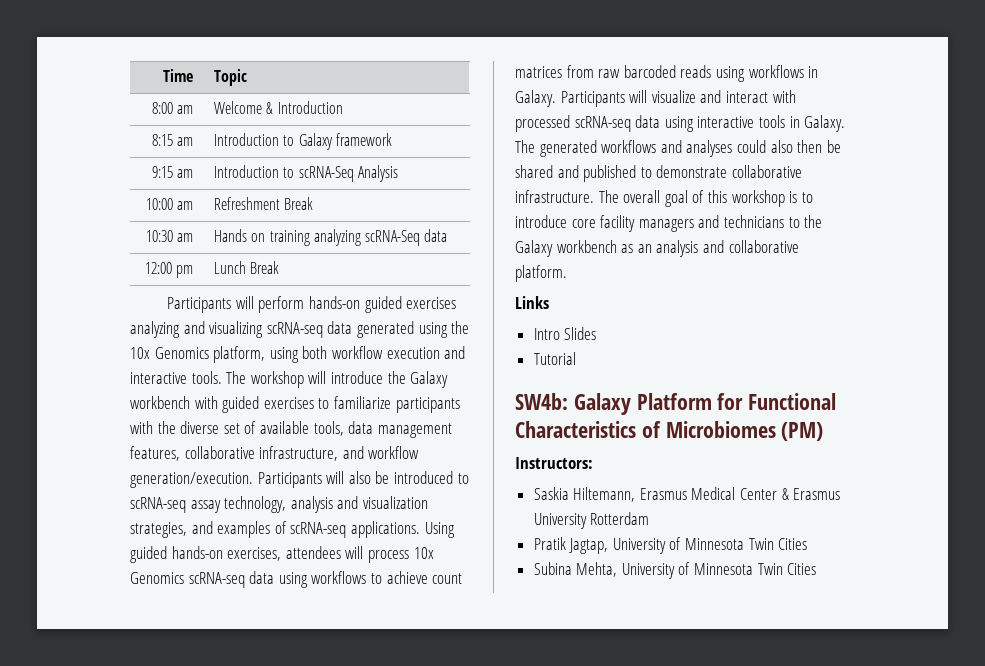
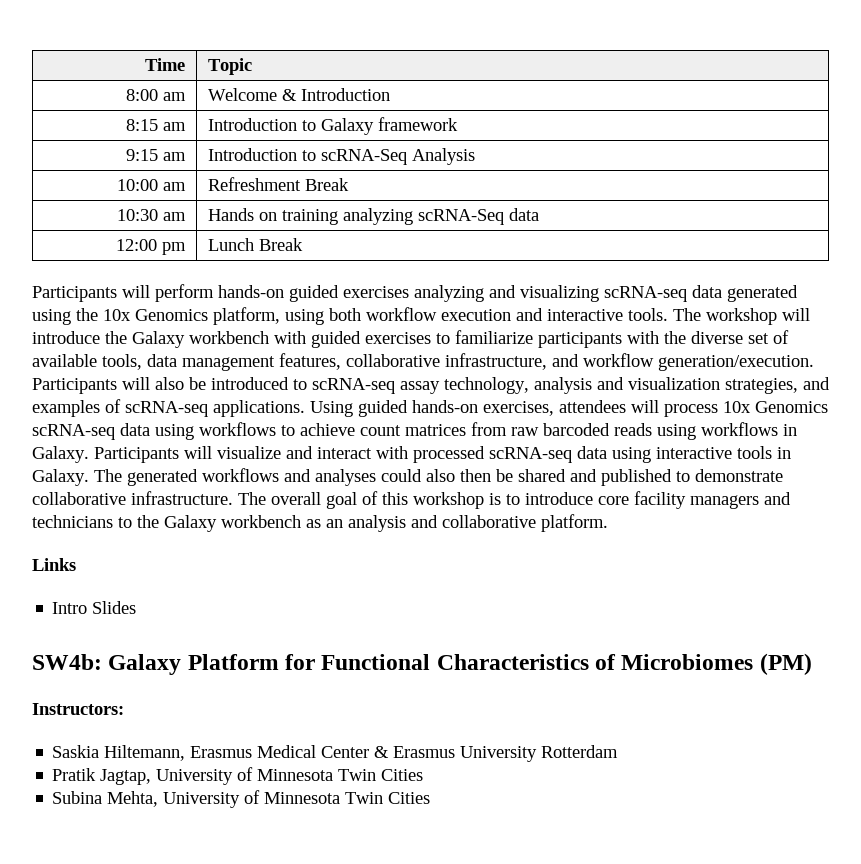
- Tutorial

